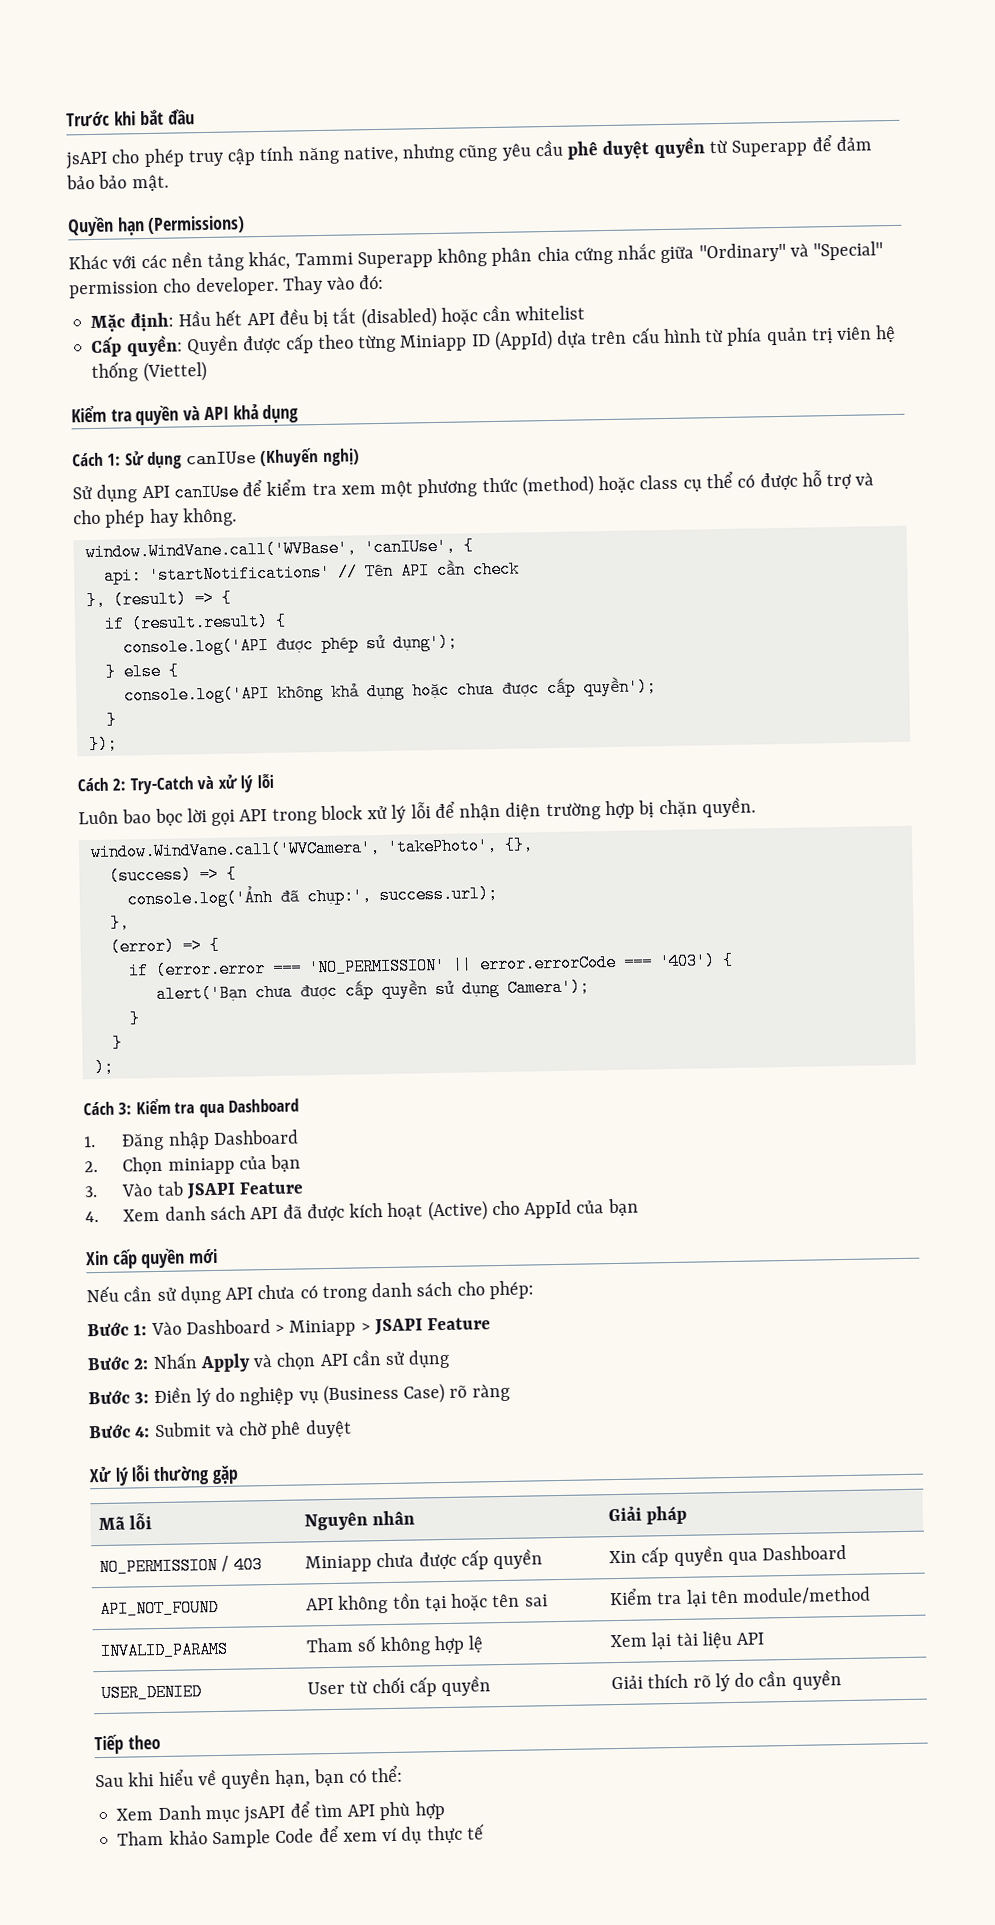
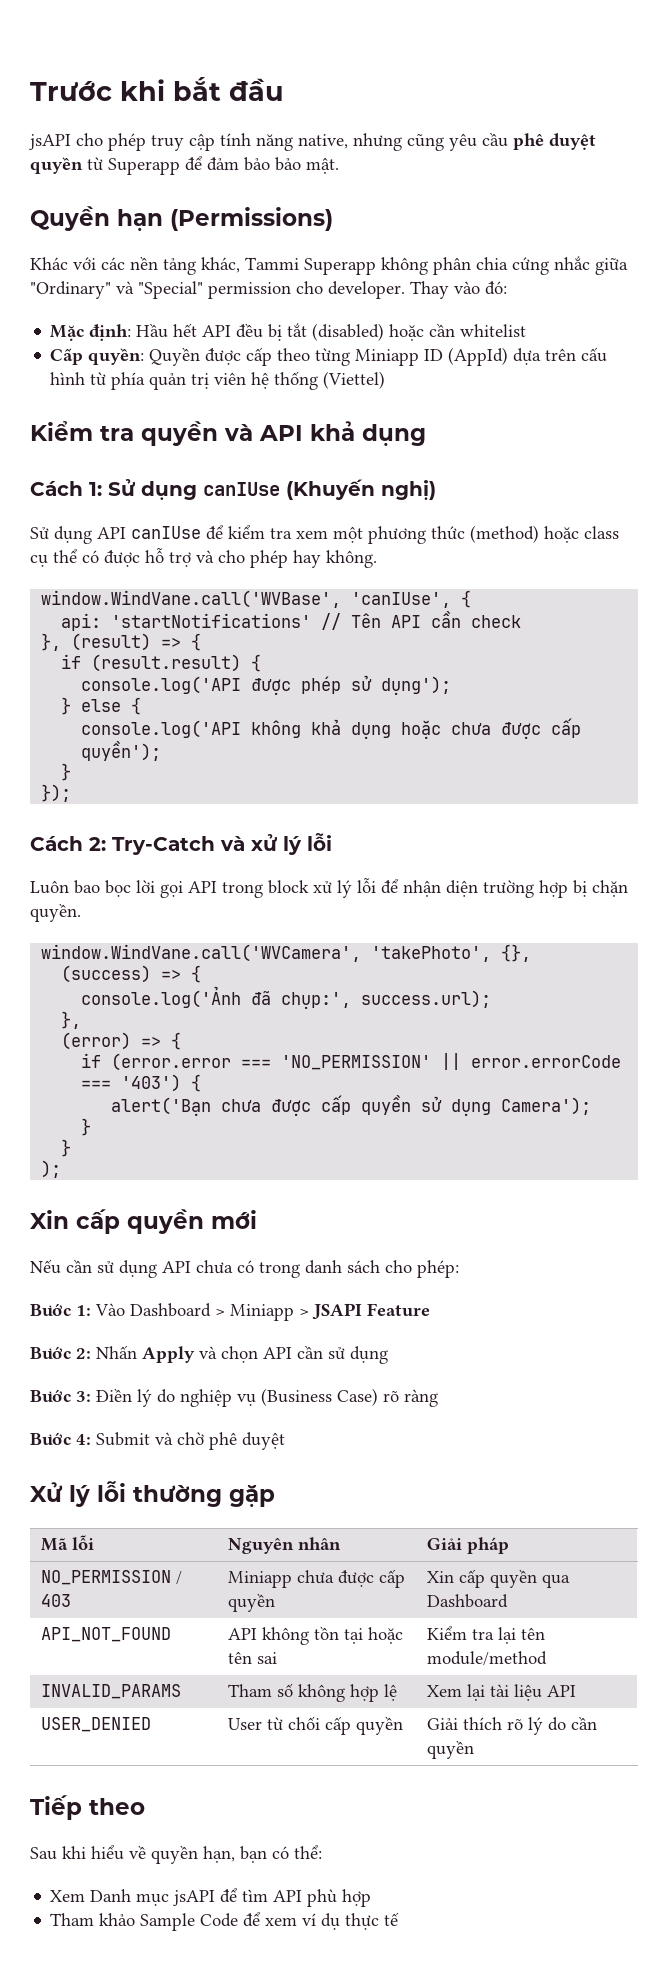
- Cách 3: Kiểm tra qua Dashboard
- 1. Đăng nhập Dashboard
- 2. Chọn miniapp của bạn
- 3. Vào tab JSAPI Feature
- 4. Xem danh sách API đã được kích hoạt (Active) cho AppId của bạn

